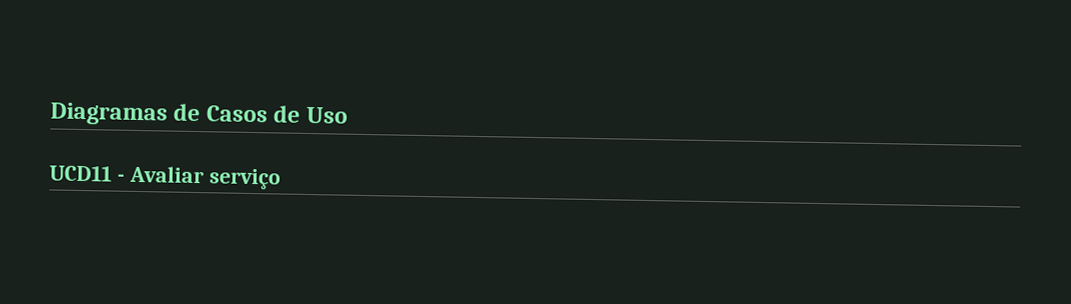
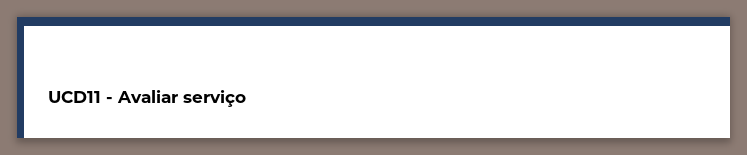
- Diagramas de Casos de Uso

